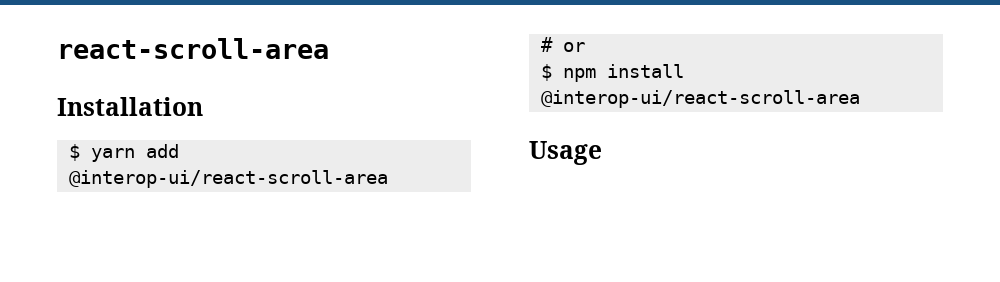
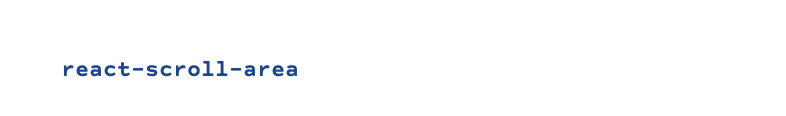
- Installation
- $ yarn add @interop-ui/react-scroll-area
- # or
- $ npm install @interop-ui/react-scroll-area
- Usage

